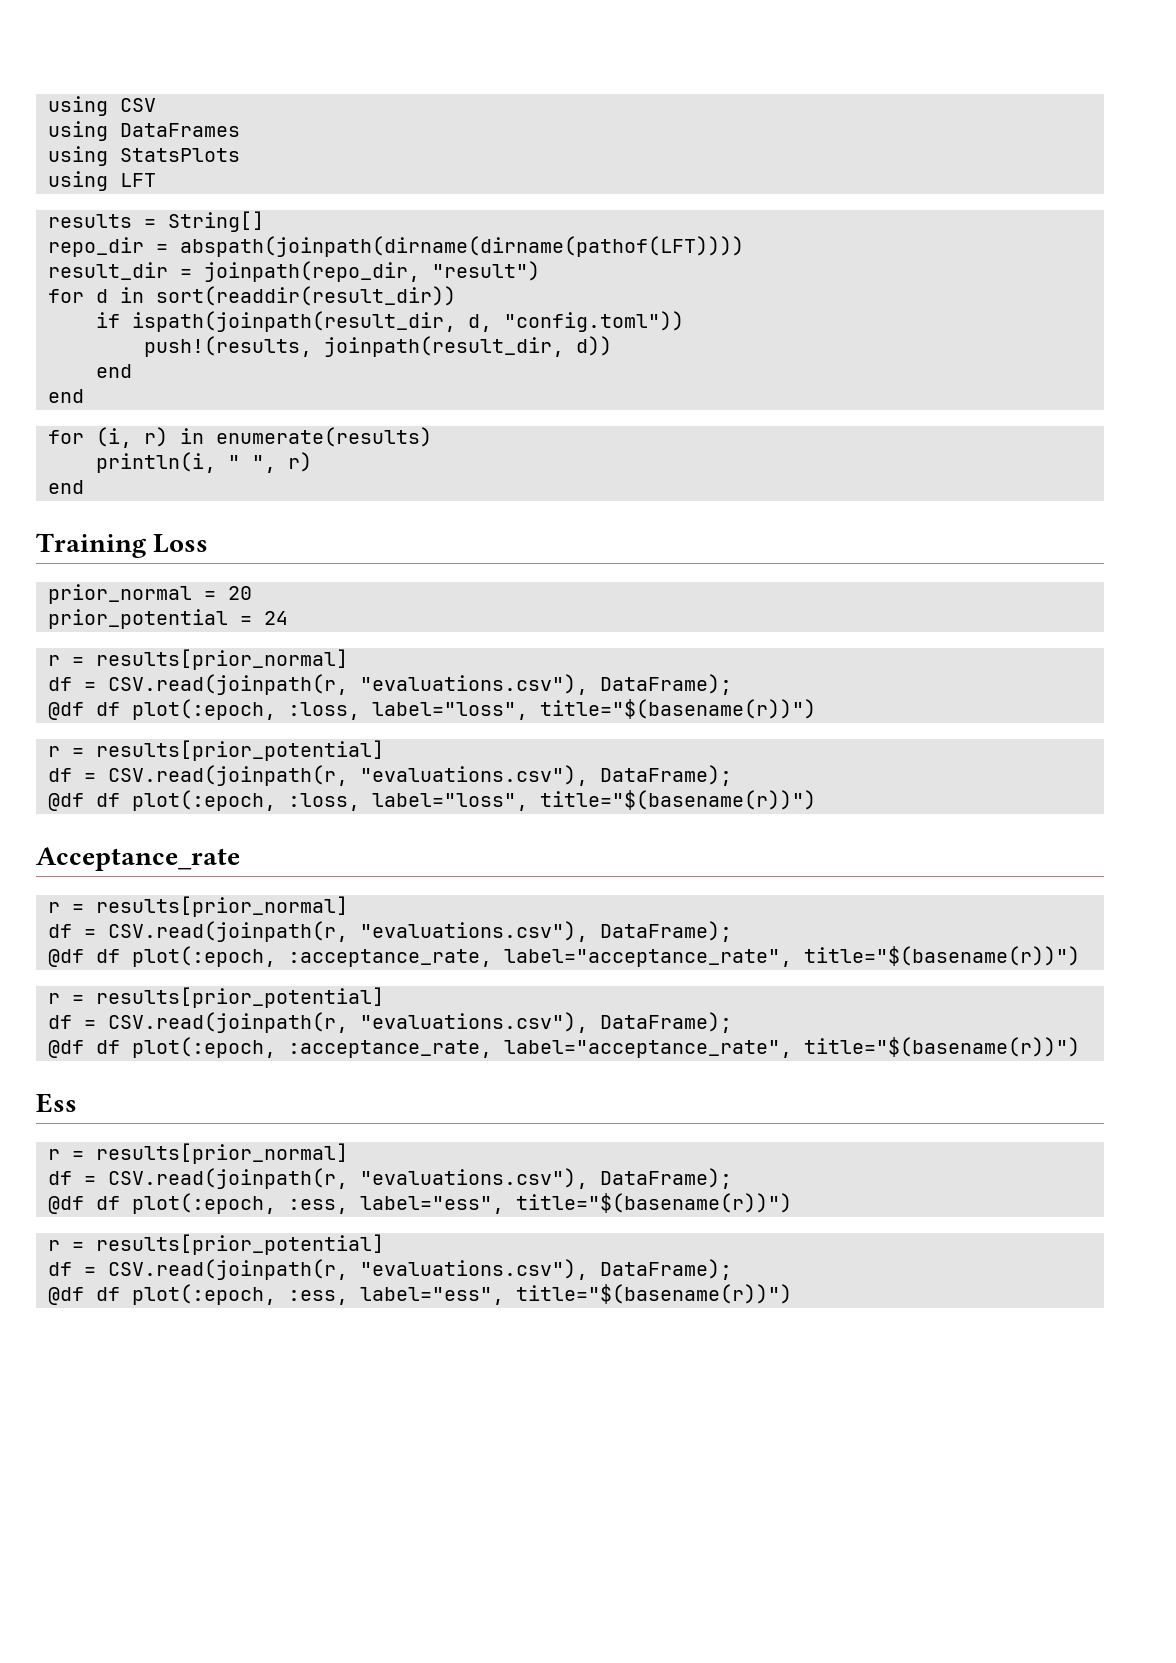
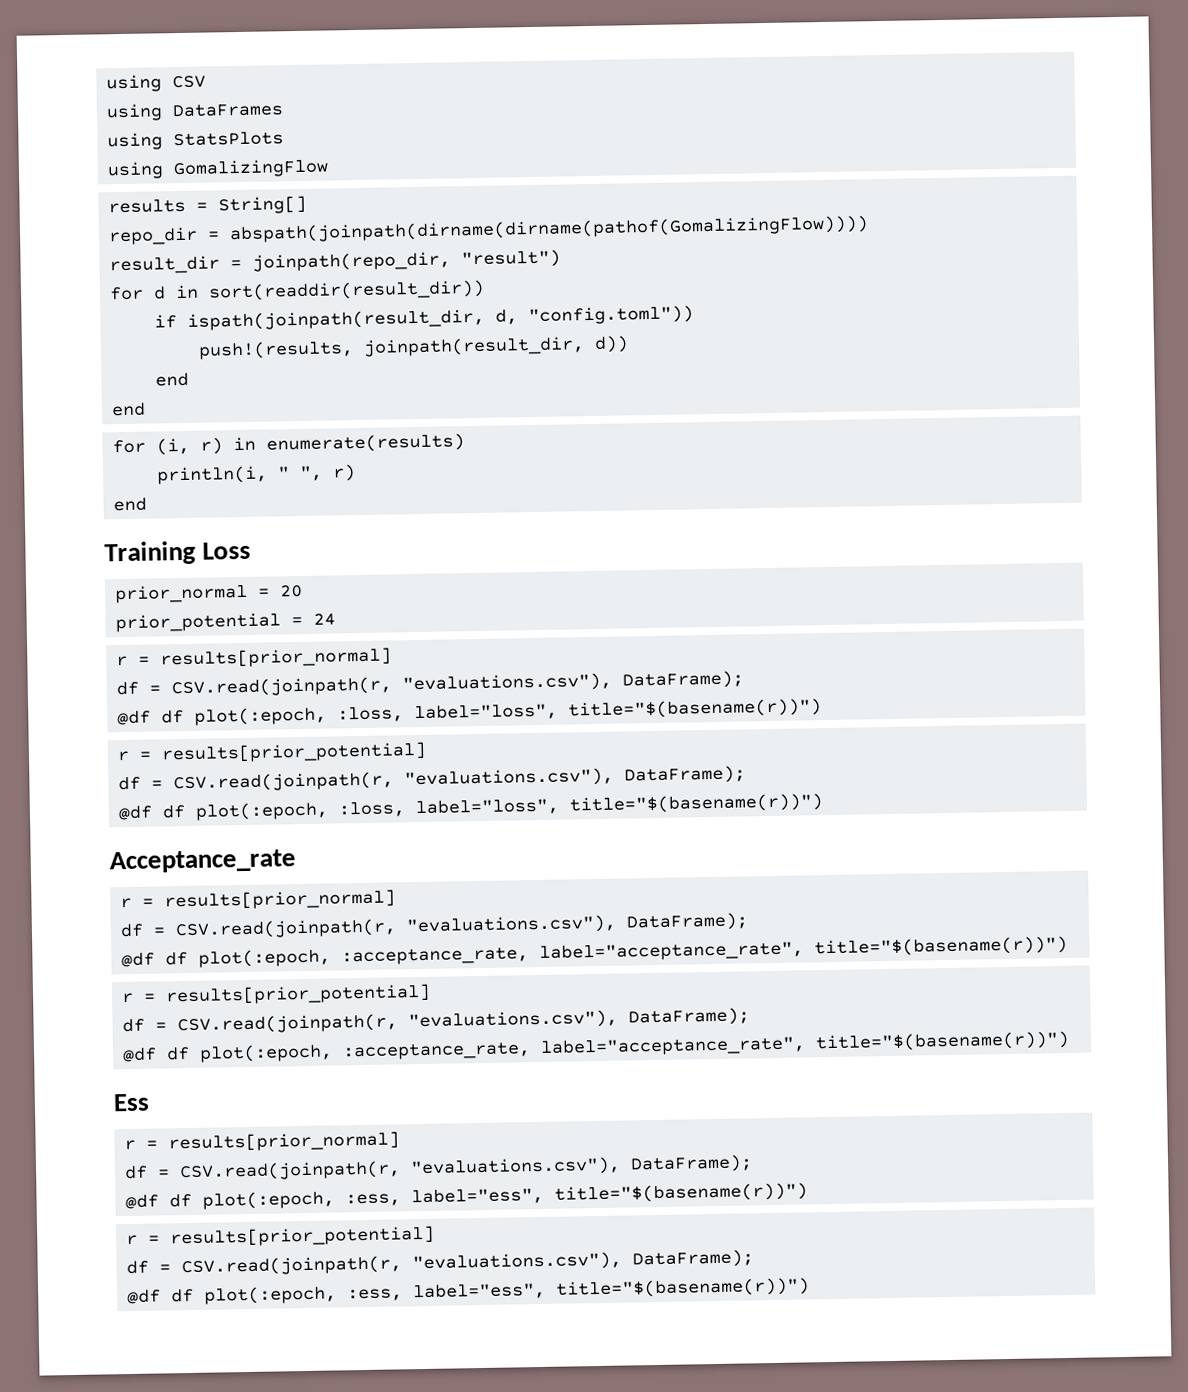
- using LFT
+ using GomalizingFlow
- repo_dir = abspath(joinpath(dirname(dirname(pathof(LFT))))
+ repo_dir = abspath(joinpath(dirname(dirname(pathof(GomalizingFlow))))

